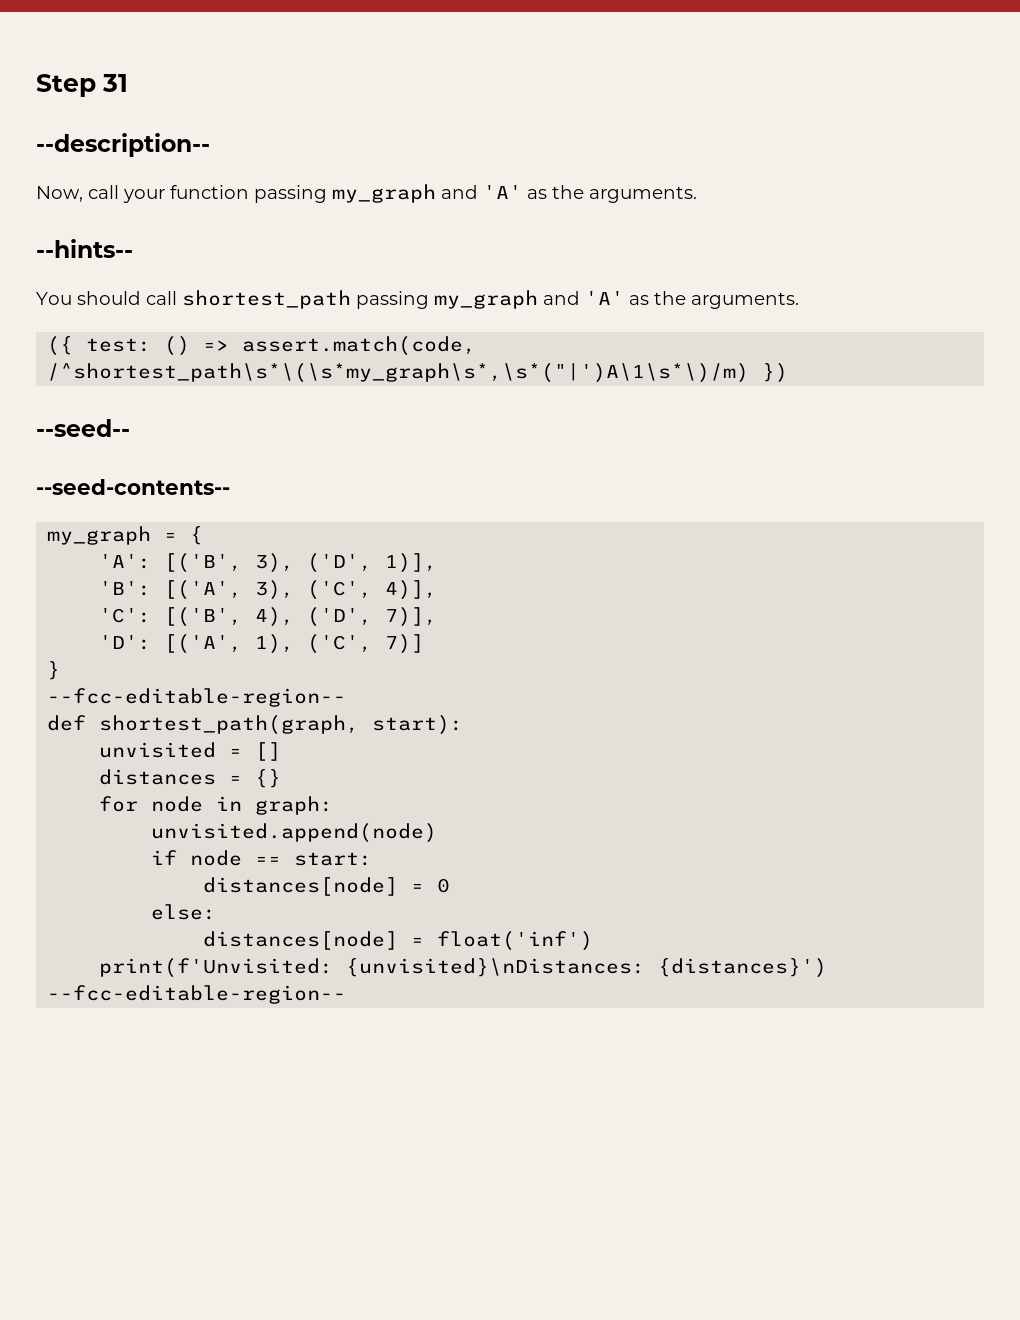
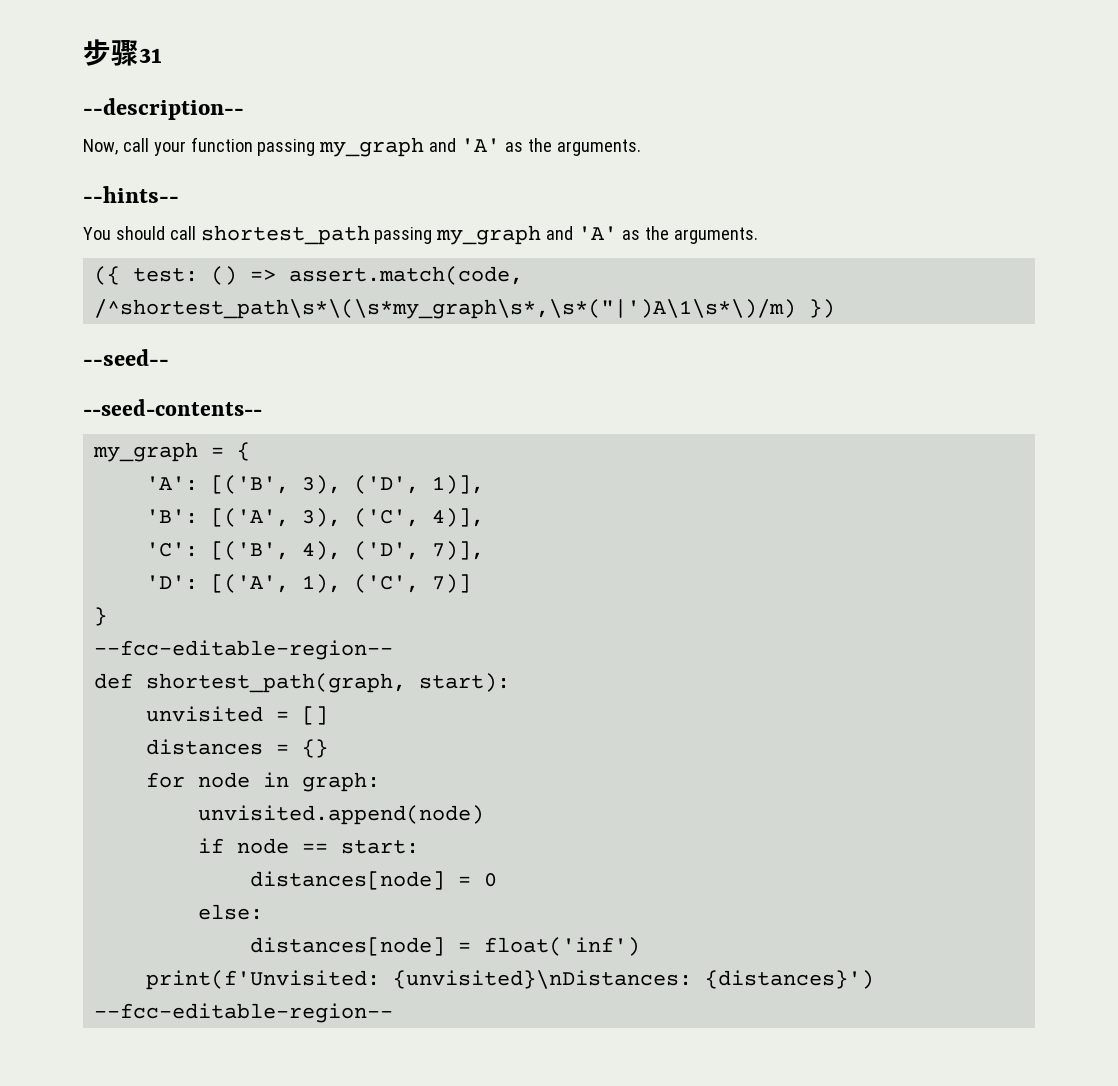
- Step 31
+ 步骤31

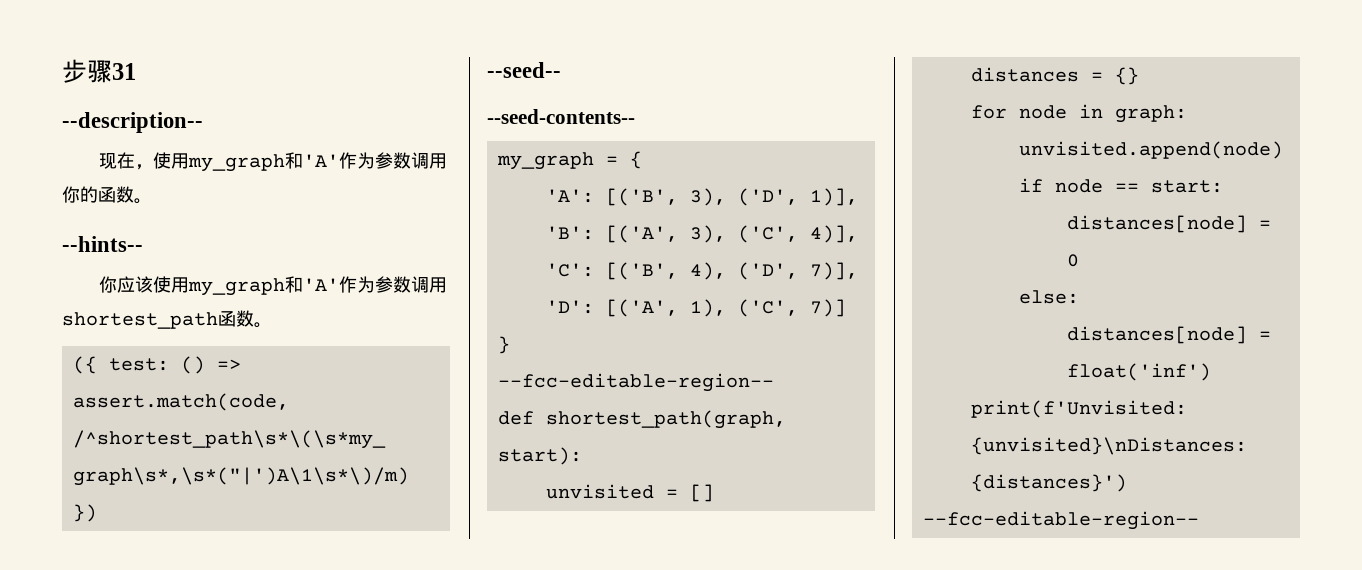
- Now, call your function passing my_graph and 'A' as the arguments.
+ 现在，使用my_graph和'A'作为参数调用你的函数。
  --hints--
- You should call shortest_path passing my_graph and 'A' as the arguments.
+ 你应该使用my_graph和'A'作为参数调用shortest_path函数。

